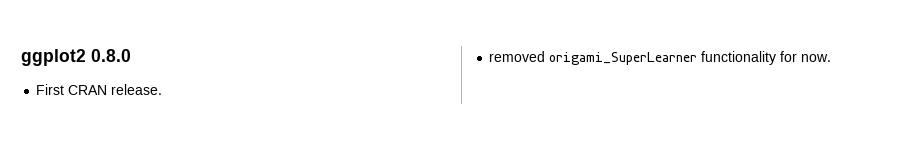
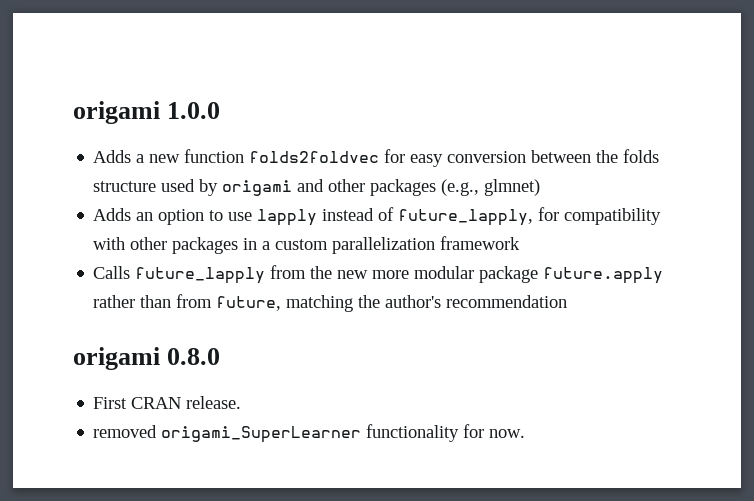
- ggplot2 0.8.0
+ origami 1.0.0
+ Adds a new function folds2foldvec for easy conversion between the folds structure used by origami and other packages (e.g., glmnet)
+ Adds an option to use lapply instead of future_lapply, for compatibility with other packages in a custom parallelization framework
+ Calls future_lapply from the new more modular package future.apply rather than from future, matching the author's recommendation
+ origami 0.8.0

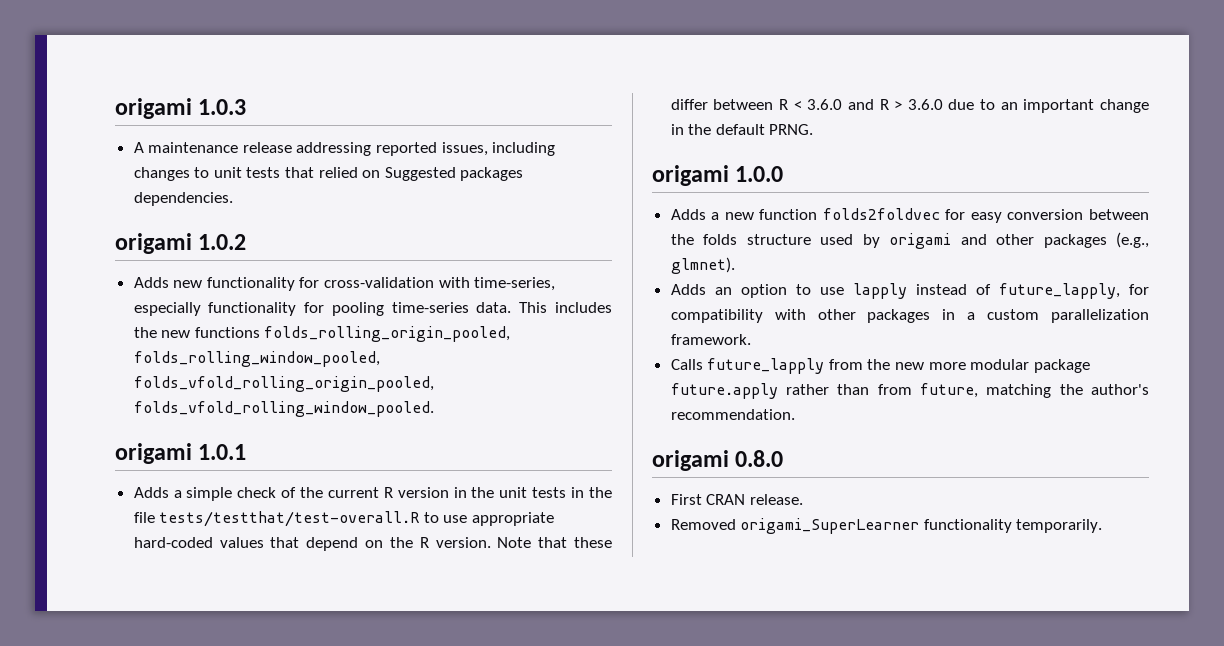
+ origami 1.0.3
+ A maintenance release addressing reported issues, including changes to unit tests that relied on Suggested packages dependencies.
+ origami 1.0.2
+ Adds new functionality for cross-validation with time-series, especially functionality for pooling time-series data. This includes the new functions folds_rolling_origin_pooled, folds_rolling_window_pooled, folds_vfold_rolling_origin_pooled, folds_vfold_rolling_window_pooled.
+ origami 1.0.1
+ Adds a simple check of the current R version in the unit tests in the file tests/testthat/test-overall.R to use appropriate hard-coded values that depend on the R version. Note that these differ between R < 3.6.0 and R > 3.6.0 due to an important change in the default PRNG.
- Adds a new function folds2foldvec for easy conversion between the folds structure used by origami and other packages (e.g., glmnet)
+ Adds a new function folds2foldvec for easy conversion between the folds structure used by origami and other packages (e.g., glmnet).
- Adds an option to use lapply instead of future_lapply, for compatibility with other packages in a custom parallelization framework
+ Adds an option to use lapply instead of future_lapply, for compatibility with other packages in a custom parallelization framework.
- Calls future_lapply from the new more modular package future.apply rather than from future, matching the author's recommendation
+ Calls future_lapply from the new more modular package future.apply rather than from future, matching the author's recommendation.
- removed origami_SuperLearner functionality for now.
+ Removed origami_SuperLearner functionality temporarily.

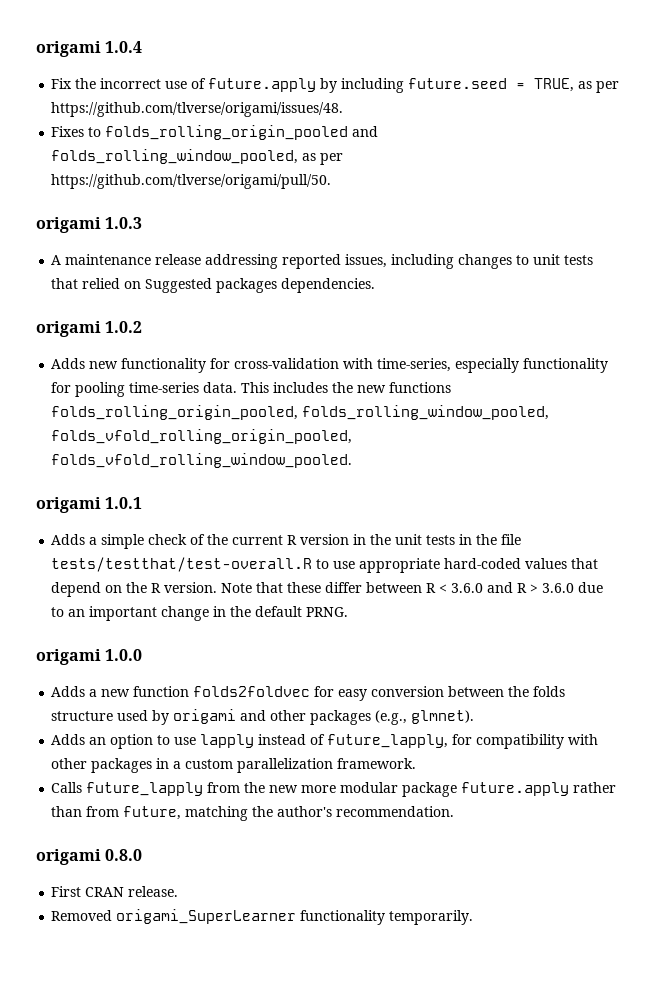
+ origami 1.0.4
+ Fix the incorrect use of future.apply by including future.seed = TRUE, as per https://github.com/tlverse/origami/issues/48.
+ Fixes to folds_rolling_origin_pooled and folds_rolling_window_pooled, as per https://github.com/tlverse/origami/pull/50.

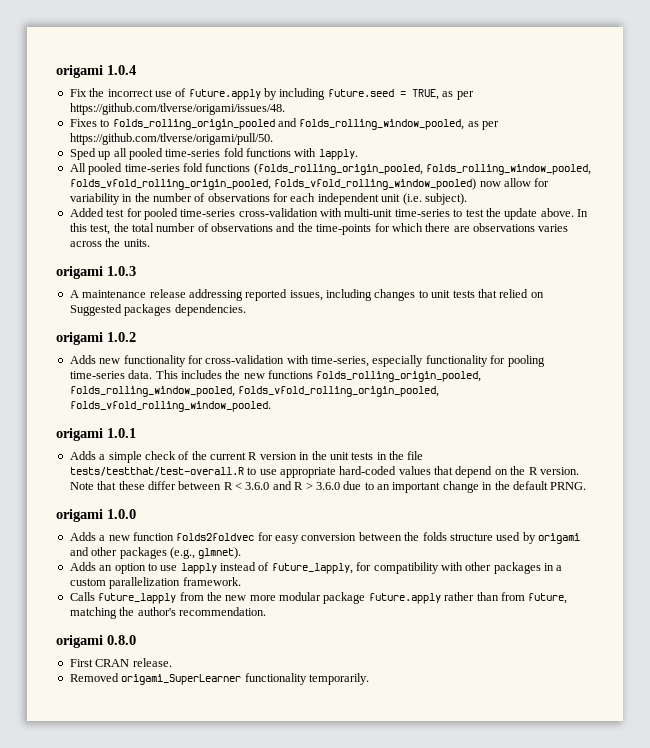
+ Sped up all pooled time-series fold functions with lapply.
+ All pooled time-series fold functions (folds_rolling_origin_pooled, folds_rolling_window_pooled, folds_vfold_rolling_origin_pooled, folds_vfold_rolling_window_pooled) now allow for variability in the number of observations for each independent unit (i.e. subject).
+ Added test for pooled time-series cross-validation with multi-unit time-series to test the update above. In this test, the total number of observations and the time-points for which there are observations varies across the units.

